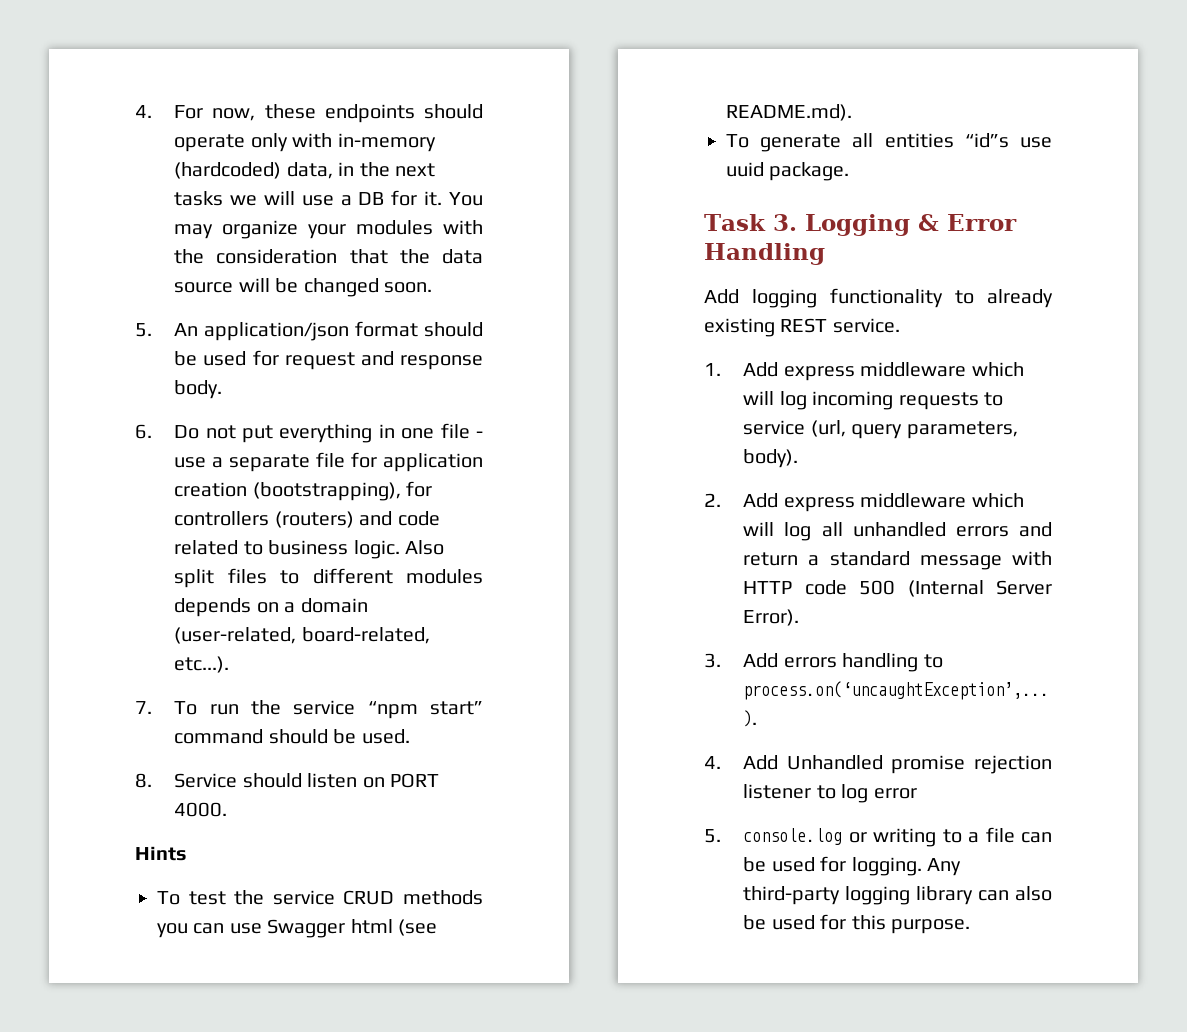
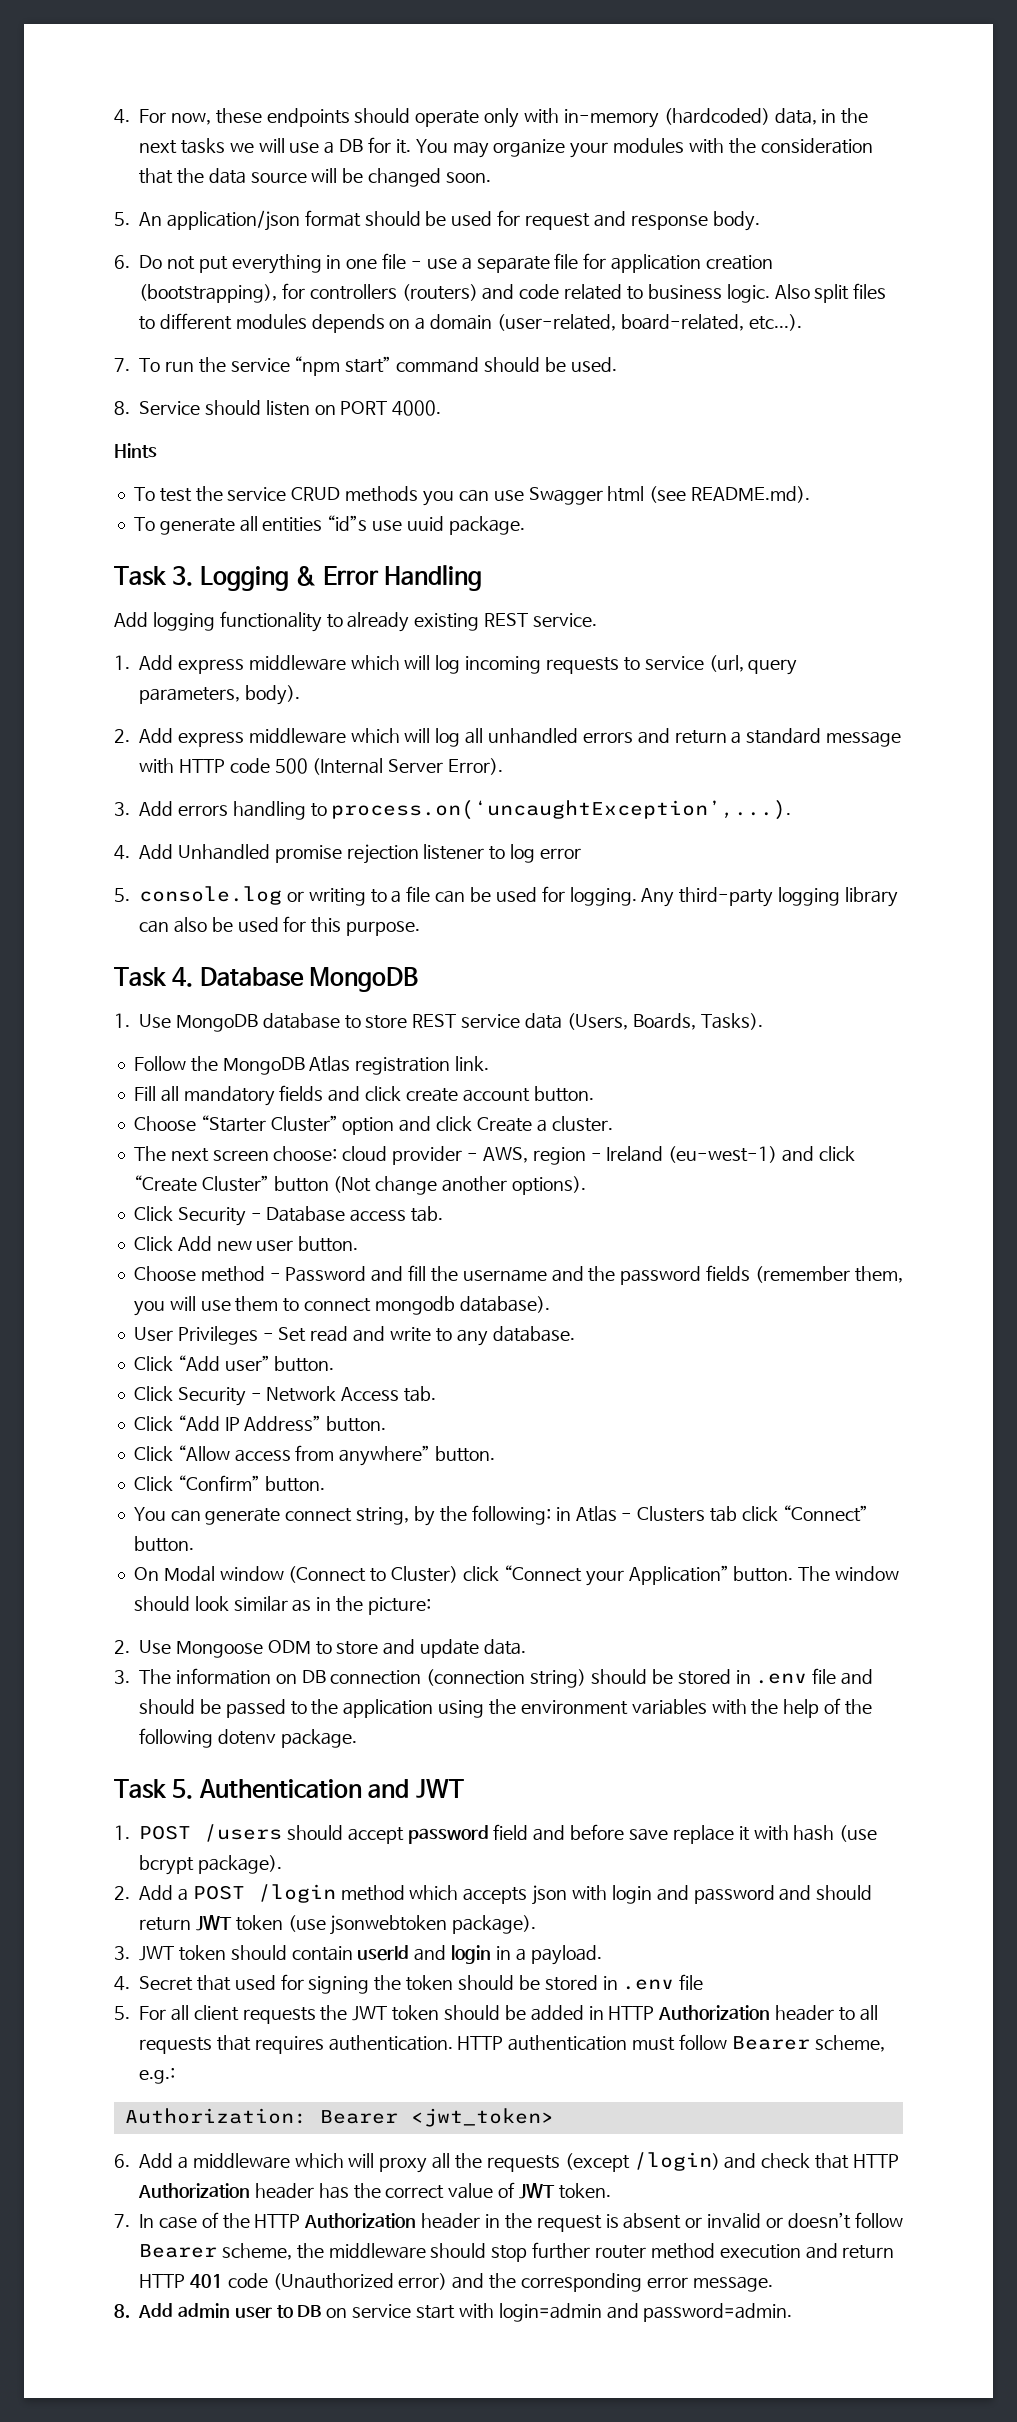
+ Task 4. Database MongoDB
+ 1. Use MongoDB database to store REST service data (Users, Boards, Tasks).
+ Follow the MongoDB Atlas registration link.
+ Fill all mandatory fields and click create account button.
+ Choose “Starter Cluster” option and click Create a cluster.
+ The next screen choose: cloud provider - AWS, region - Ireland (eu-west-1) and click “Create Cluster” button (Not change another options).
+ Click Security - Database access tab.
+ Click Add new user button.
+ Choose method - Password and fill the username and the password fields (remember them, you will use them to connect mongodb database).
+ User Privileges - Set read and write to any database.
+ Click “Add user” button.
+ Click Security - Network Access tab.
+ Click “Add IP Address” button.
+ Click “Allow access from anywhere” button.
+ Click “Confirm” button.
+ You can generate connect string, by the following: in Atlas - Clusters tab click “Connect” button.
+ On Modal window (Connect to Cluster) click “Connect your Application” button. The window should look similar as in the picture:
+ 2. Use Mongoose ODM to store and update data.
+ 3. The information on DB connection (connection string) should be stored in .env file and should be passed to the application using the environment variables with the help of the following dotenv package.
+ Task 5. Authentication and JWT
+ 1. POST /users should accept password field and before save replace it with hash (use bcrypt package).
+ 2. Add a POST /login method which accepts json with login and password and should return JWT token (use jsonwebtoken package).
+ 3. JWT token should contain userId and login in a payload.
+ 4. Secret that used for signing the token should be stored in .env file
+ 5. For all client requests the JWT token should be added in HTTP Authorization header to all requests that requires authentication. HTTP authentication must follow Bearer scheme, e.g.:
+ Authorization: Bearer <jwt_token>
+ 6. Add a middleware which will proxy all the requests (except /login) and check that HTTP Authorization header has the correct value of JWT token.
+ 7. In case of the HTTP Authorization header in the request is absent or invalid or doesn’t follow Bearer scheme, the middleware should stop further router method execution and return HTTP 401 code (Unauthorized error) and the corresponding error message.
+ 8. Add admin user to DB on service start with login=admin and password=admin.

